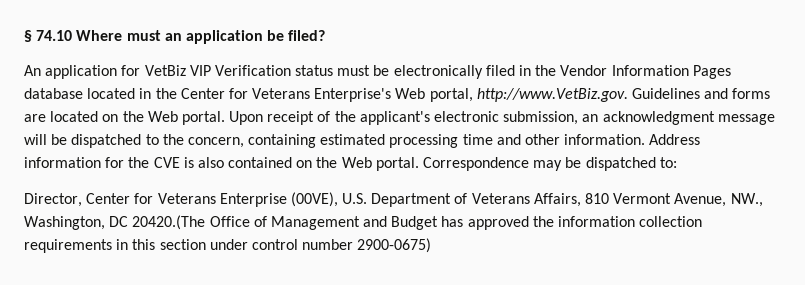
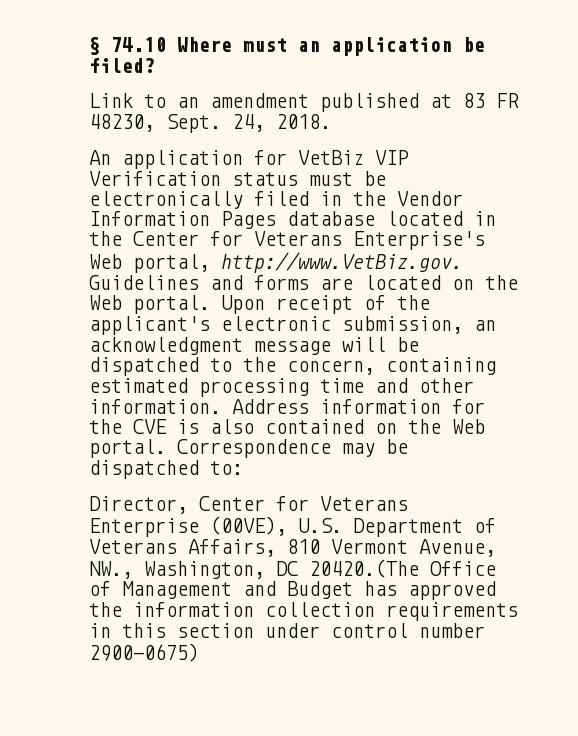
+ Link to an amendment published at 83 FR 48230, Sept. 24, 2018.

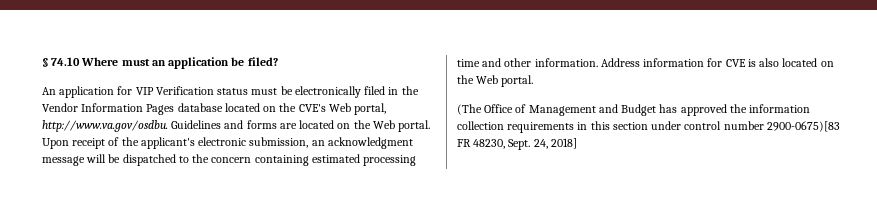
- Link to an amendment published at 83 FR 48230, Sept. 24, 2018.
- An application for VetBiz VIP Verification status must be electronically filed in the Vendor Information Pages database located in the Center for Veterans Enterprise's Web portal, http://www.VetBiz.gov. Guidelines and forms are located on the Web portal.
+ An application for VIP Verification status must be electronically filed in the Vendor Information Pages database located on the CVE's Web portal, http://www.va.gov/osdbu. Guidelines and forms are located on the Web portal.
- Upon receipt of the applicant's electronic submission, an acknowledgment message will be dispatched to the concern, containing estimated processing time and other information.
+ Upon receipt of the applicant's electronic submission, an acknowledgment message will be dispatched to the concern containing estimated processing time and other information.
- Address information for the CVE is also contained on the Web portal. Correspondence may be dispatched to:
- Director, Center for Veterans Enterprise (00VE), U.S. Department of Veterans Affairs, 810 Vermont Avenue, NW., Washington, DC 20420.(The Office of Management and Budget has approved the information collection requirements in this section under control number 2900-0675)
+ Address information for CVE is also located on the Web portal.
+ (The Office of Management and Budget has approved the information collection requirements in this section under control number 2900-0675)[83 FR 48230, Sept. 24, 2018]

